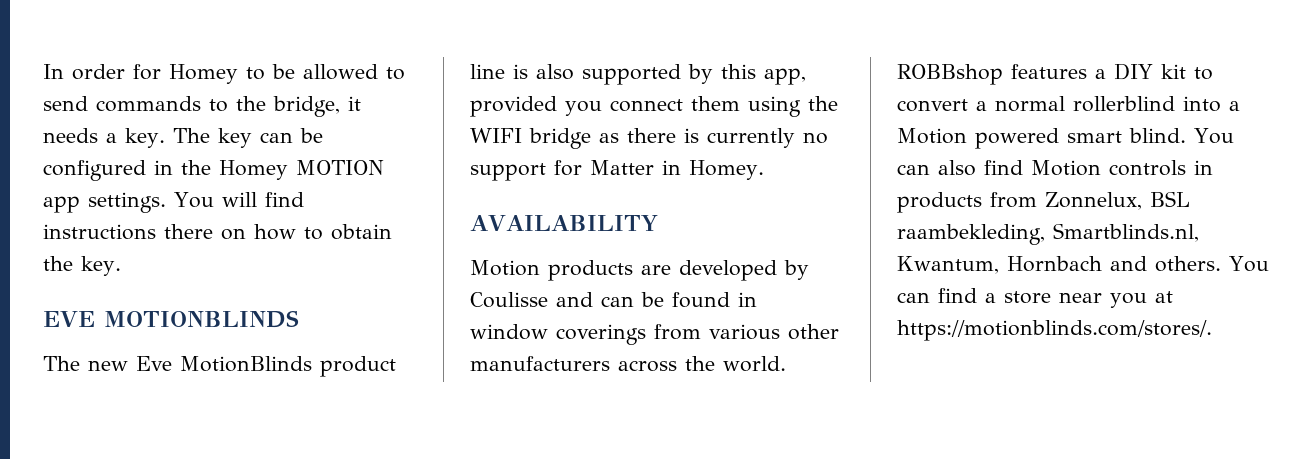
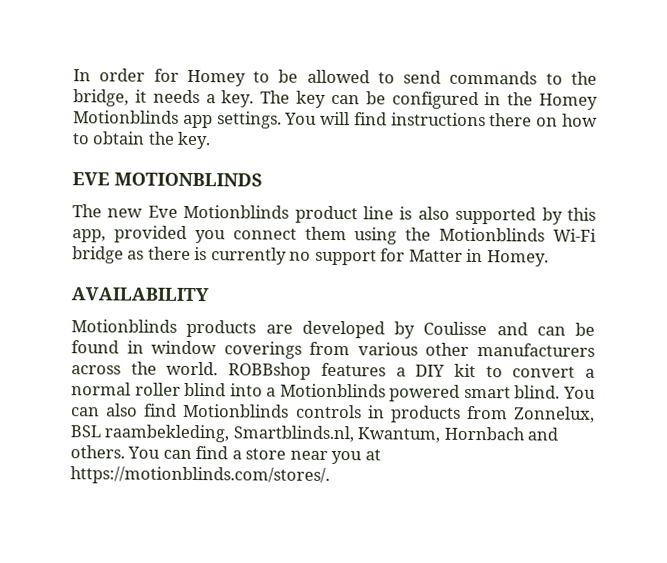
- The key can be configured in the Homey MOTION app settings.
+ The key can be configured in the Homey Motionblinds app settings.
- The new Eve MotionBlinds product line is also supported by this app, provided you connect them using the WIFI bridge as there is currently no support for Matter in Homey.
+ The new Eve Motionblinds product line is also supported by this app, provided you connect them using the Motionblinds Wi-Fi bridge as there is currently no support for Matter in Homey.
- Motion products are developed by Coulisse and can be found in window coverings from various other manufacturers across the world.
+ Motionblinds products are developed by Coulisse and can be found in window coverings from various other manufacturers across the world.
- ROBBshop features a DIY kit to convert a normal rollerblind into a Motion powered smart blind.
+ ROBBshop features a DIY kit to convert a normal roller blind into a Motionblinds powered smart blind.
- You can also find Motion controls in products from Zonnelux, BSL raambekleding, Smartblinds.nl, Kwantum, Hornbach and others.
+ You can also find Motionblinds controls in products from Zonnelux, BSL raambekleding, Smartblinds.nl, Kwantum, Hornbach and others.

